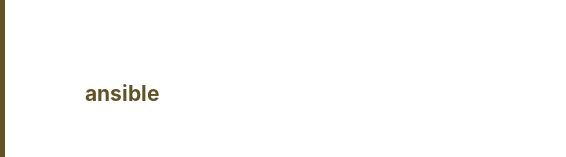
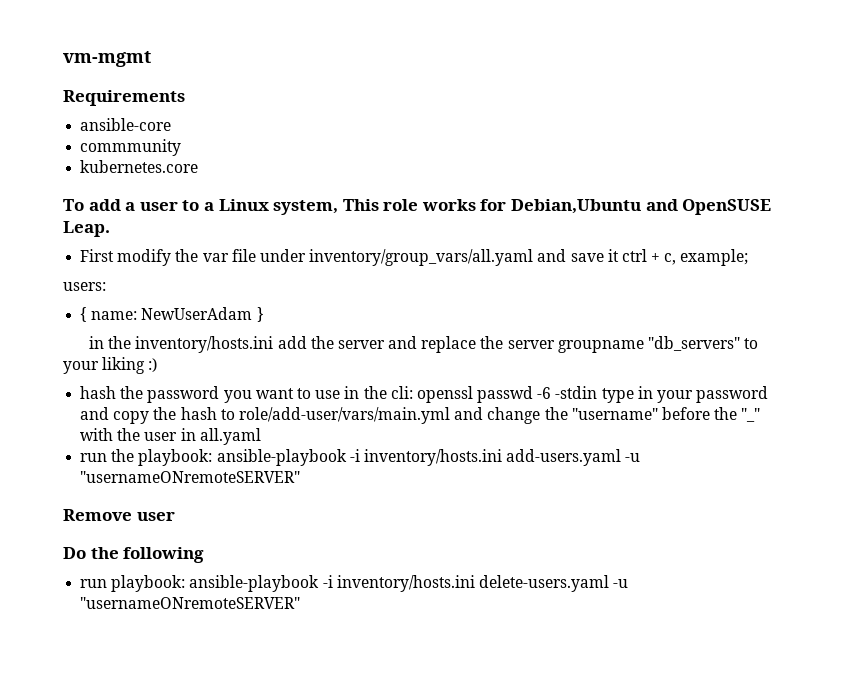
- ansible
+ vm-mgmt
+ Requirements
+ ansible-core
+ commmunity
+ kubernetes.core
+ To add a user to a Linux system, This role works for Debian,Ubuntu and OpenSUSE Leap.
+ First modify the var file under inventory/group_vars/all.yaml and save it ctrl + c, example;
+ users:
+ { name: NewUserAdam }
+ in the inventory/hosts.ini add the server and replace the server groupname "db_servers" to your liking :)
+ hash the password you want to use in the cli: openssl passwd -6 -stdin type in your password and copy the hash to role/add-user/vars/main.yml and change the "username" before the "_" with the user in all.yaml
+ run the playbook: ansible-playbook -i inventory/hosts.ini add-users.yaml -u "usernameONremoteSERVER"
+ Remove user
+ Do the following
+ run playbook: ansible-playbook -i inventory/hosts.ini delete-users.yaml -u "usernameONremoteSERVER"

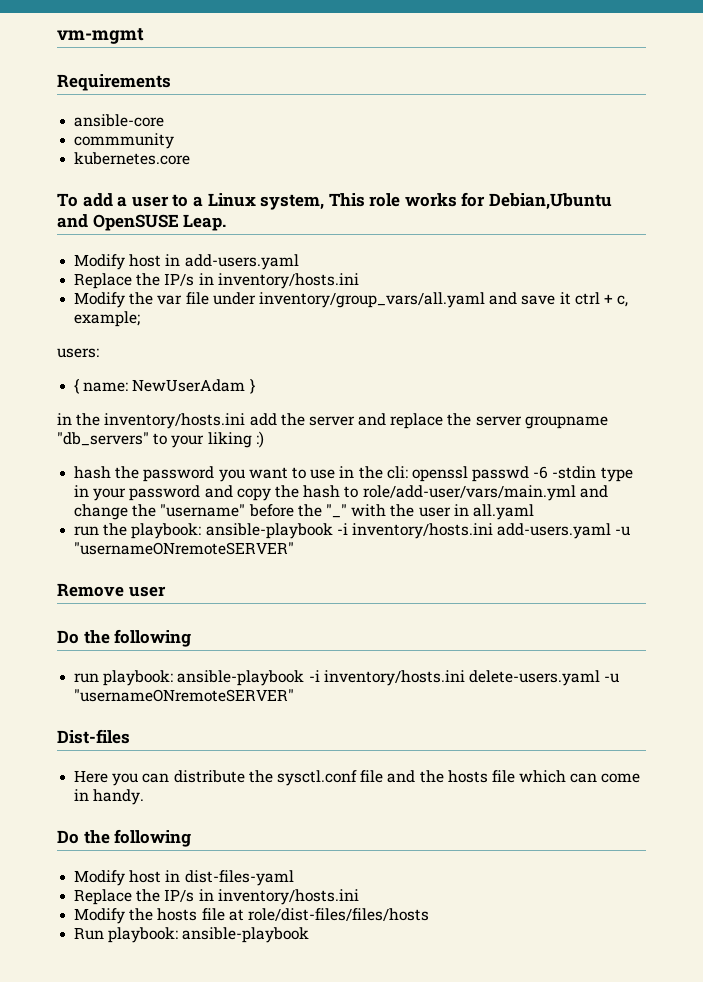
- First modify the var file under inventory/group_vars/all.yaml and save it ctrl + c, example;
+ Modify host in add-users.yaml
+ Replace the IP/s in inventory/hosts.ini
+ Modify the var file under inventory/group_vars/all.yaml and save it ctrl + c, example;
+ Dist-files
+ Here you can distribute the sysctl.conf file and the hosts file which can come in handy.
+ Do the following
+ Modify host in dist-files-yaml
+ Replace the IP/s in inventory/hosts.ini
+ Modify the hosts file at role/dist-files/files/hosts
+ Run playbook: ansible-playbook

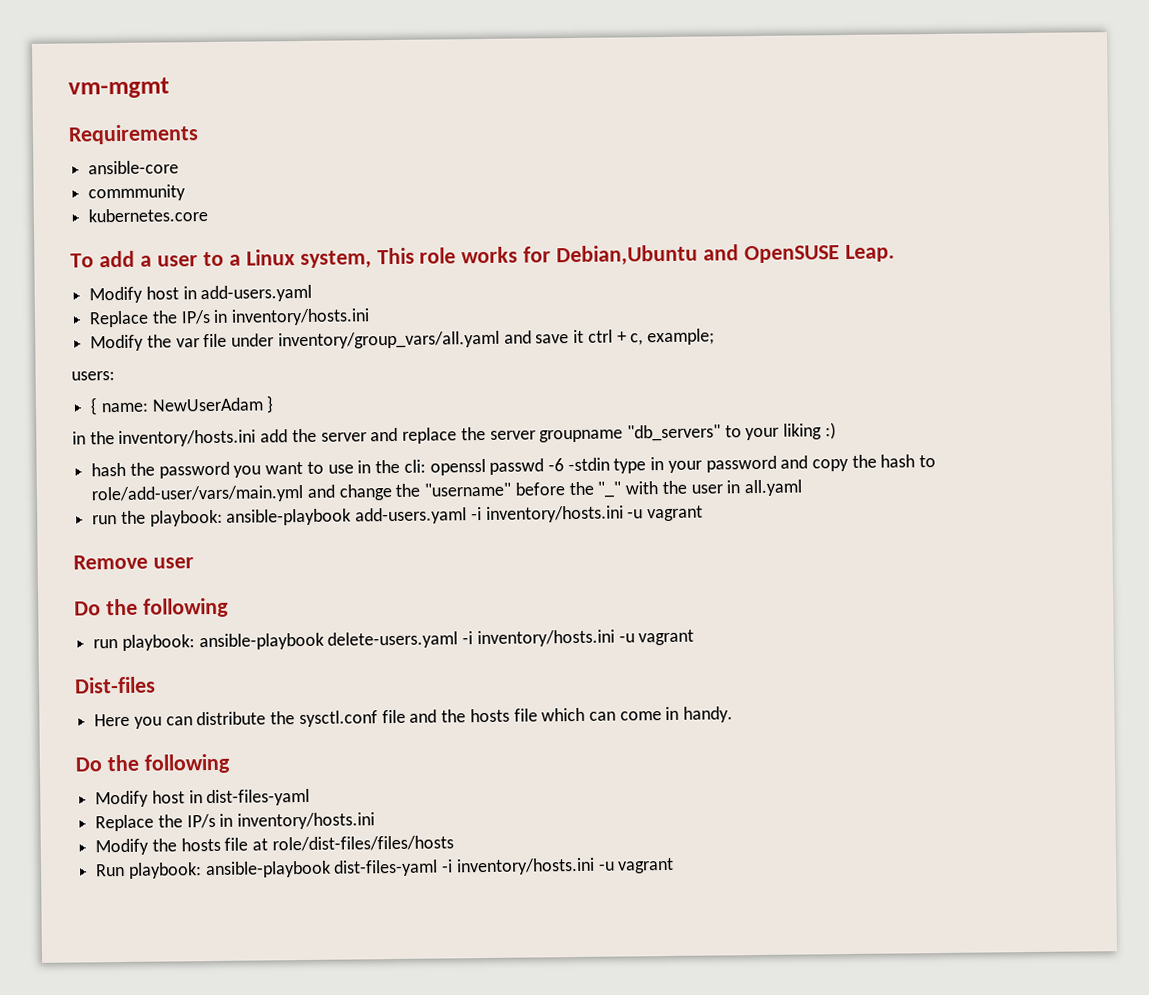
- run the playbook: ansible-playbook -i inventory/hosts.ini add-users.yaml -u "usernameONremoteSERVER"
+ run the playbook: ansible-playbook add-users.yaml -i inventory/hosts.ini -u vagrant
- run playbook: ansible-playbook -i inventory/hosts.ini delete-users.yaml -u "usernameONremoteSERVER"
+ run playbook: ansible-playbook delete-users.yaml -i inventory/hosts.ini -u vagrant
- Run playbook: ansible-playbook
+ Run playbook: ansible-playbook dist-files-yaml -i inventory/hosts.ini -u vagrant

